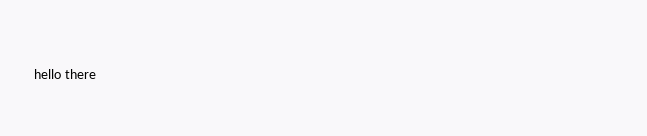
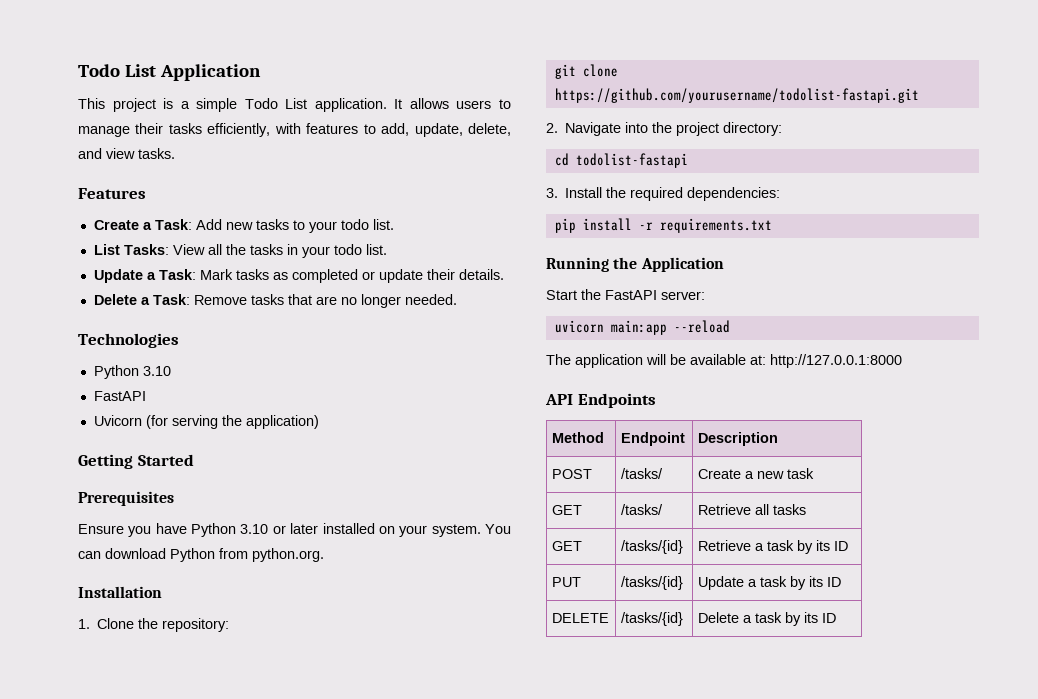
- hello there
+ Todo List Application
+ This project is a simple Todo List application. It allows users to manage their tasks efficiently, with features to add, update, delete, and view tasks.
+ Features
+ Create a Task: Add new tasks to your todo list.
+ List Tasks: View all the tasks in your todo list.
+ Update a Task: Mark tasks as completed or update their details.
+ Delete a Task: Remove tasks that are no longer needed.
+ Technologies
+ Python 3.10
+ FastAPI
+ Uvicorn (for serving the application)
+ Getting Started
+ Prerequisites
+ Ensure you have Python 3.10 or later installed on your system. You can download Python from python.org.
+ Installation
+ 1. Clone the repository:
+ git clone https://github.com/yourusername/todolist-fastapi.git
+ 2. Navigate into the project directory:
+ cd todolist-fastapi
+ 3. Install the required dependencies:
+ pip install -r requirements.txt
+ Running the Application
+ Start the FastAPI server:
+ uvicorn main:app --reload
+ The application will be available at: http://127.0.0.1:8000
+ API Endpoints
+ Method | Endpoint | Description
+ POST | /tasks/ | Create a new task
+ GET | /tasks/ | Retrieve all tasks
+ GET | /tasks/{id} | Retrieve a task by its ID
+ PUT | /tasks/{id} | Update a task by its ID
+ DELETE | /tasks/{id} | Delete a task by its ID

